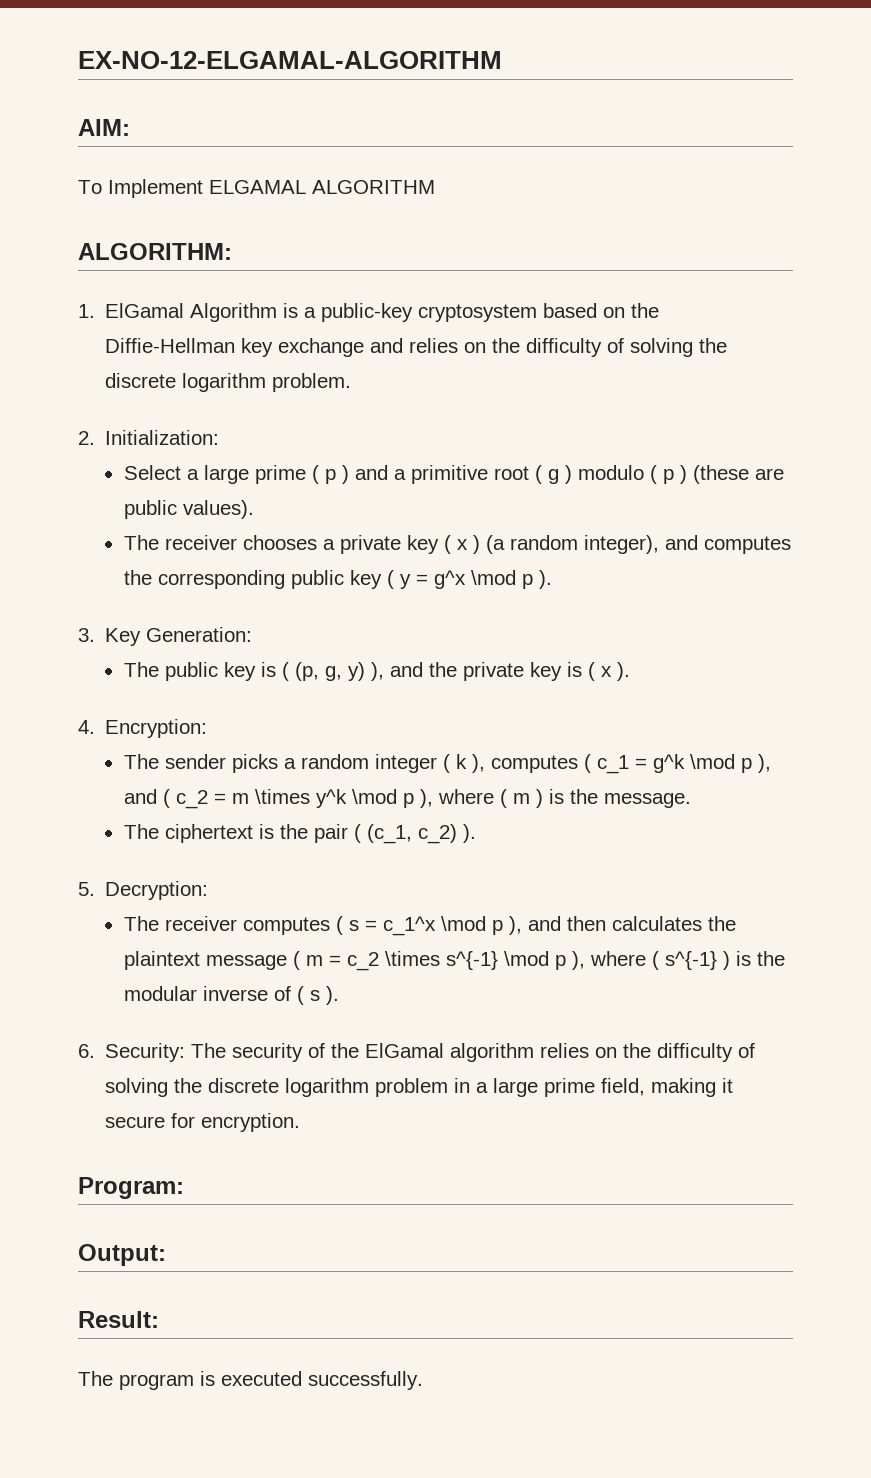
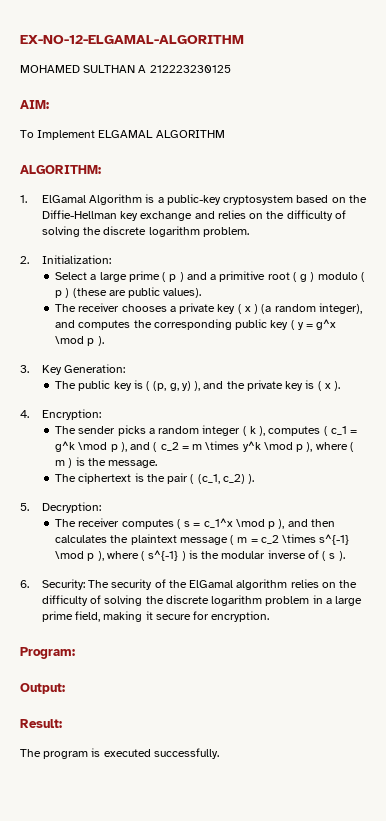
+ MOHAMED SULTHAN A 212223230125

